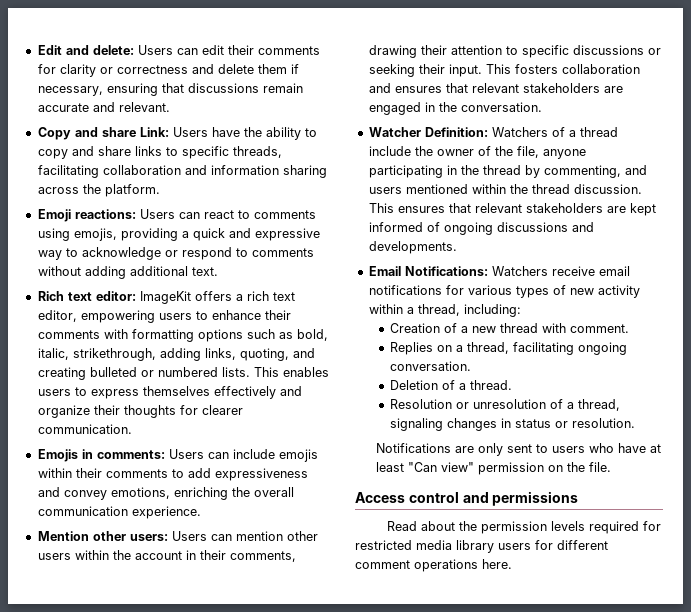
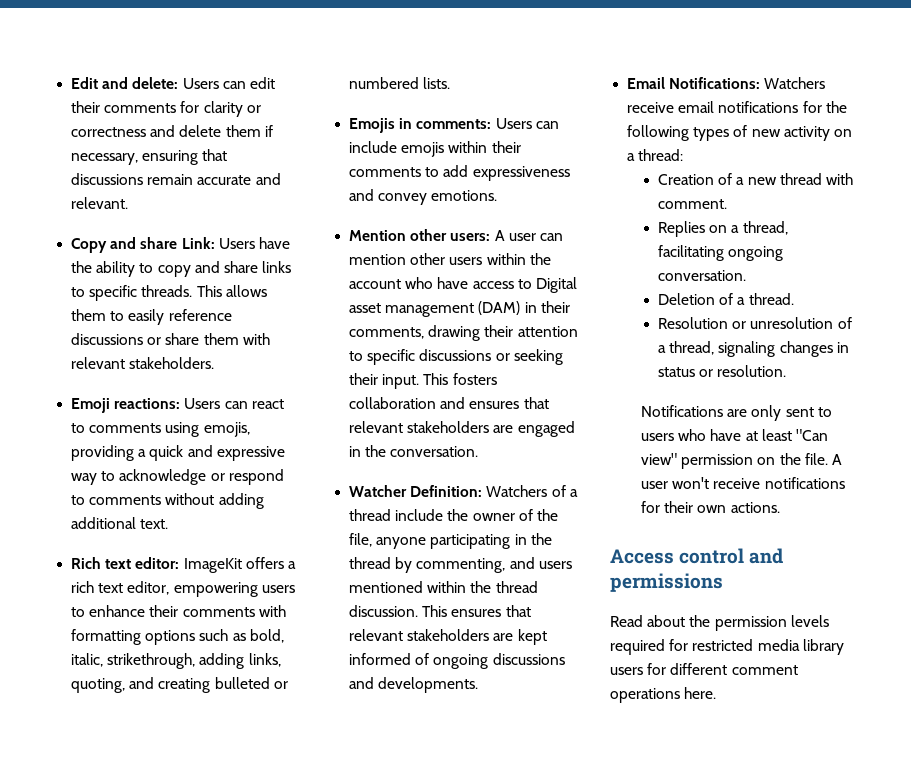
- Copy and share Link: Users have the ability to copy and share links to specific threads, facilitating collaboration and information sharing across the platform.
+ Copy and share Link: Users have the ability to copy and share links to specific threads. This allows them to easily reference discussions or share them with relevant stakeholders.
- This enables users to express themselves effectively and organize their thoughts for clearer communication.
- Emojis in comments: Users can include emojis within their comments to add expressiveness and convey emotions, enriching the overall communication experience.
+ Emojis in comments: Users can include emojis within their comments to add expressiveness and convey emotions.
- Mention other users: Users can mention other users within the account in their comments, drawing their attention to specific discussions or seeking their input.
+ Mention other users: A user can mention other users within the account who have access to Digital asset management (DAM) in their comments, drawing their attention to specific discussions or seeking their input.
- Email Notifications: Watchers receive email notifications for various types of new activity within a thread, including:
+ Email Notifications: Watchers receive email notifications for the following types of new activity on a thread:
+ A user won't receive notifications for their own actions.

